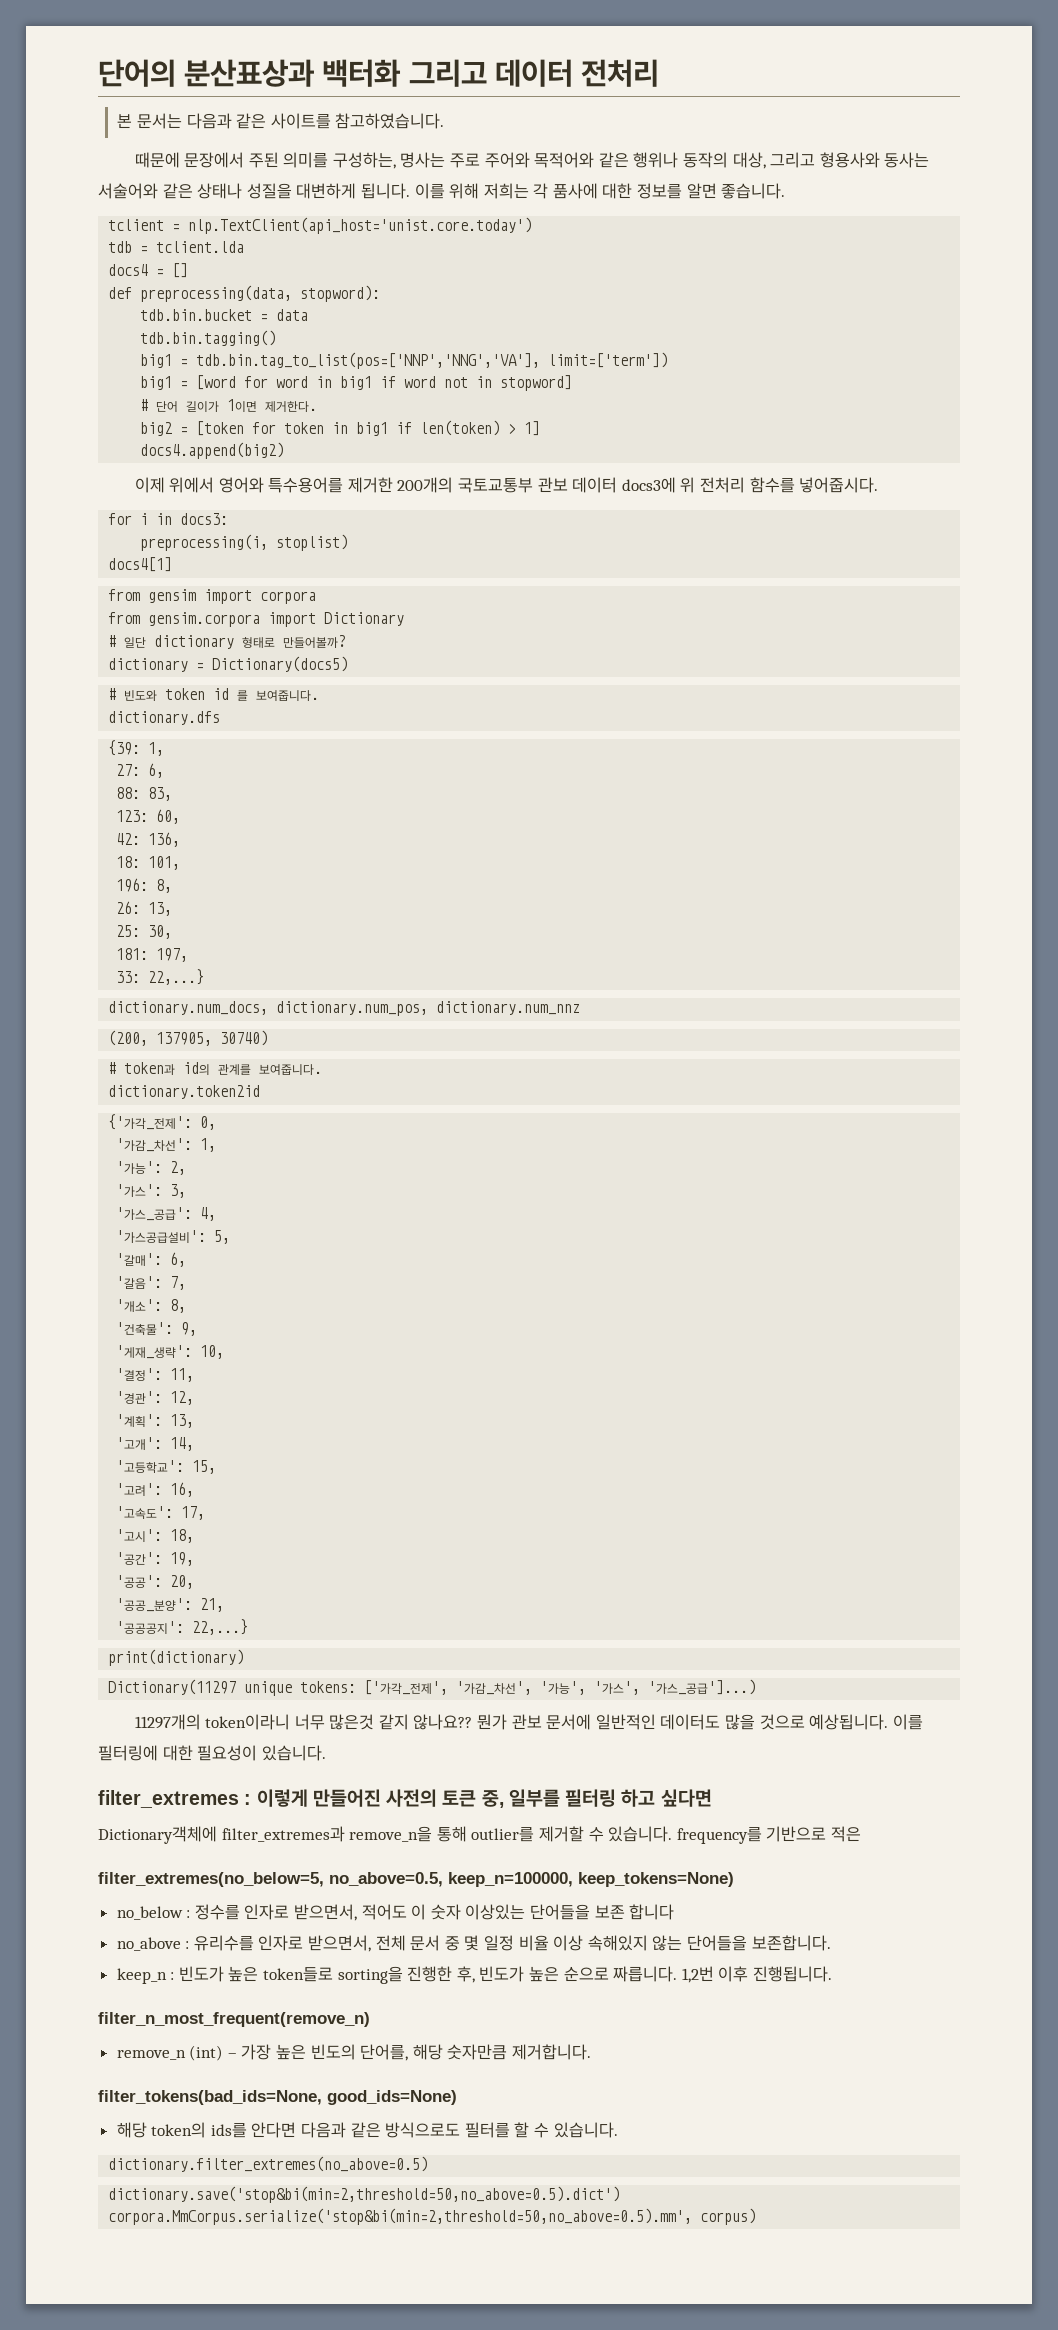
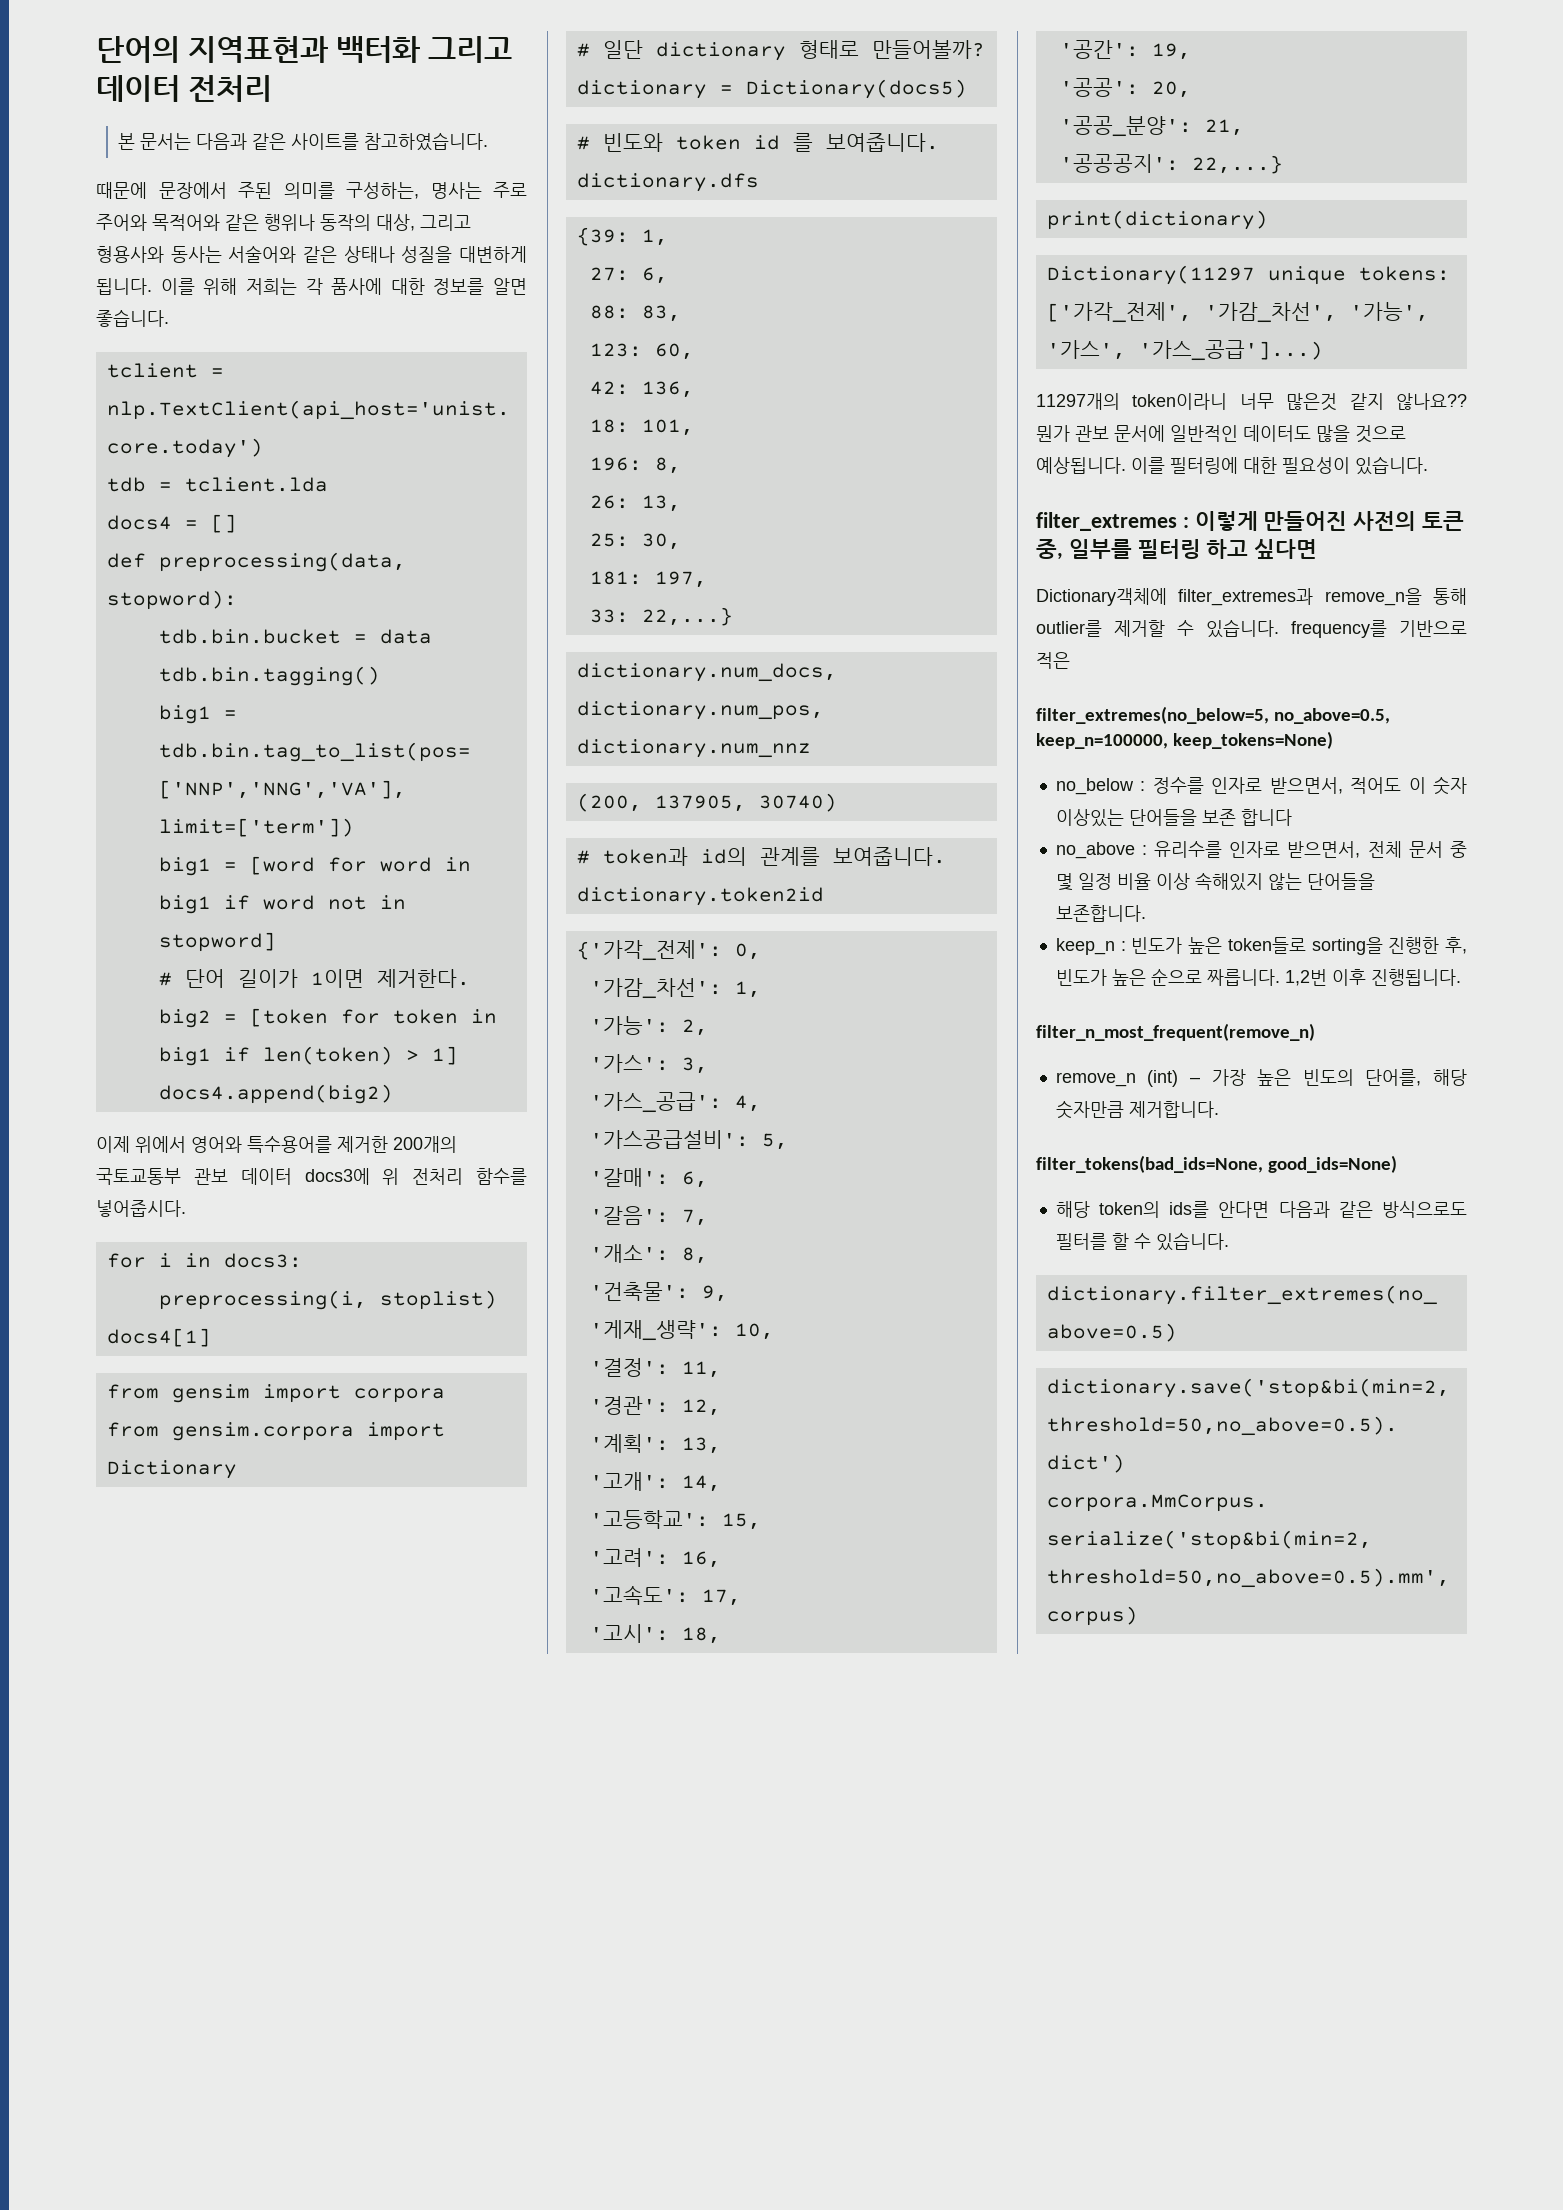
- 단어의 분산표상과 백터화 그리고 데이터 전처리
+ 단어의 지역표현과 백터화 그리고 데이터 전처리

